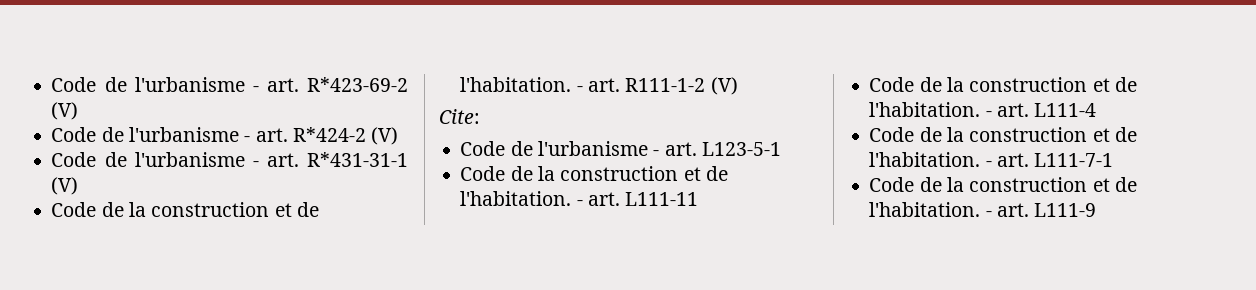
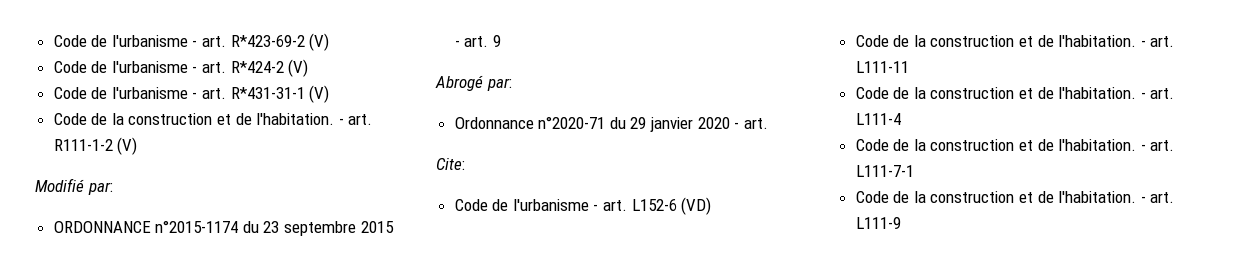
+ Modifié par:
+ ORDONNANCE n°2015-1174 du 23 septembre 2015 - art. 9
+ Abrogé par:
+ Ordonnance n°2020-71 du 29 janvier 2020 - art.
- Code de l'urbanisme - art. L123-5-1
+ Code de l'urbanisme - art. L152-6 (VD)

